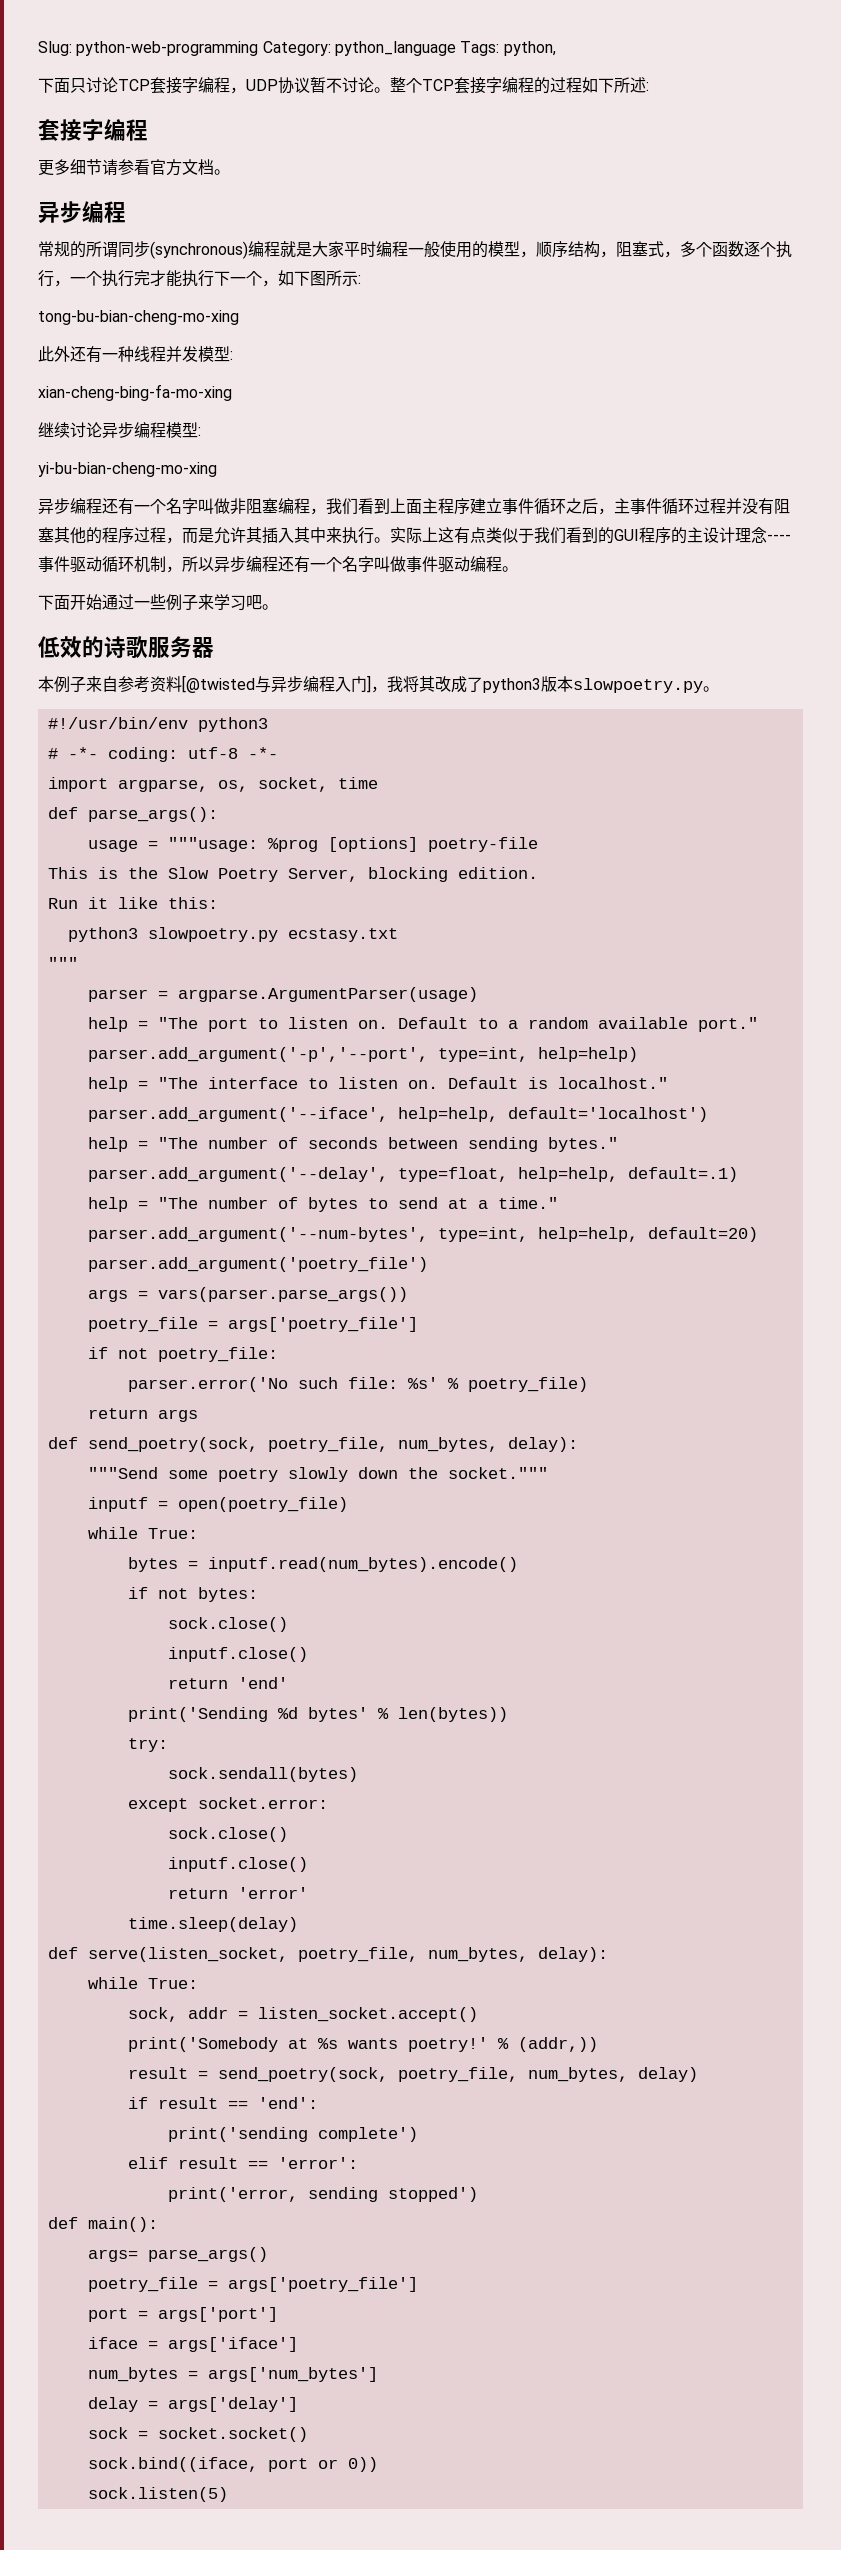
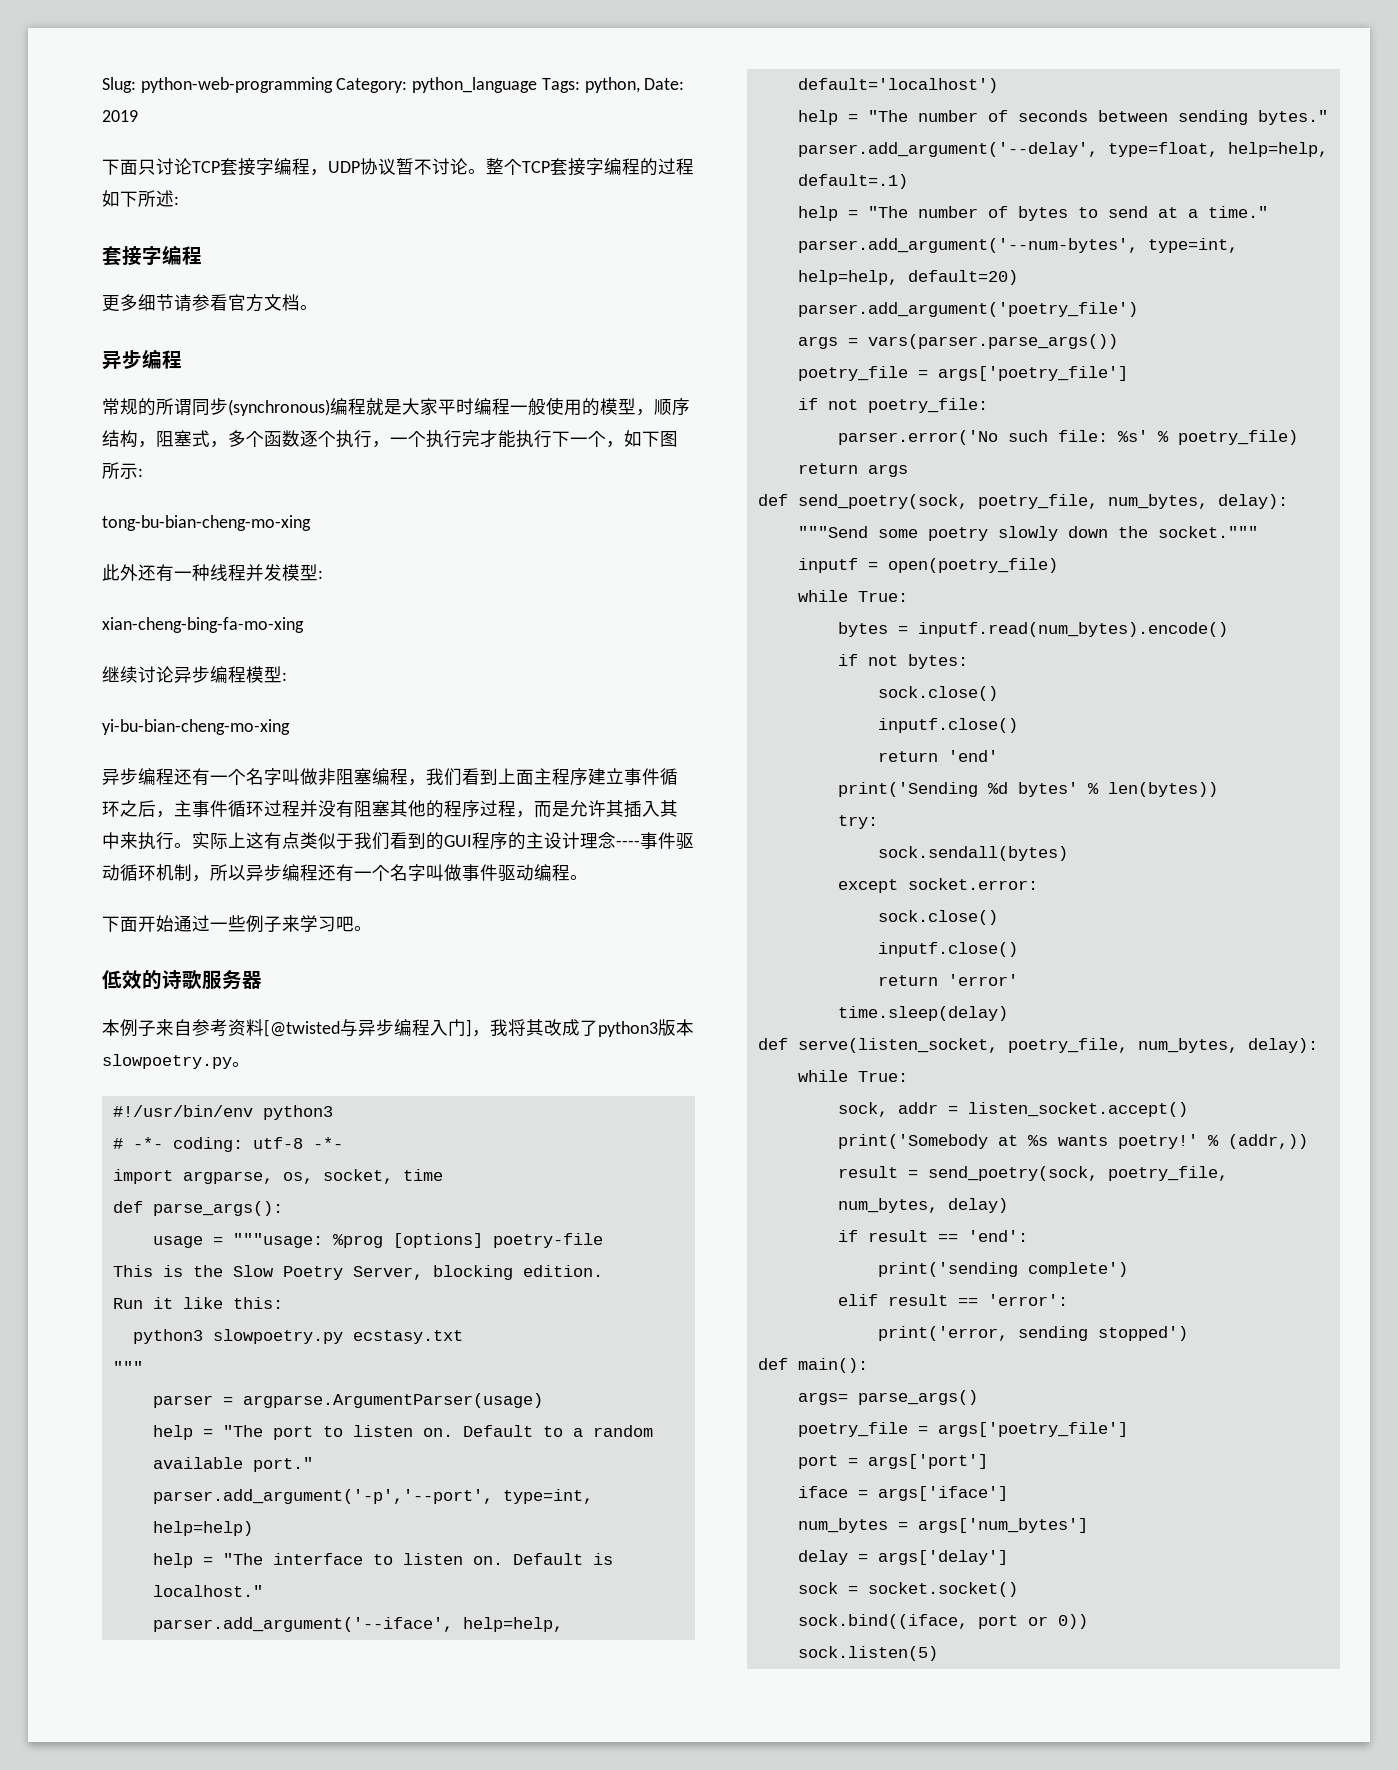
- Slug: python-web-programming Category: python_language Tags: python,
+ Slug: python-web-programming Category: python_language Tags: python, Date: 2019

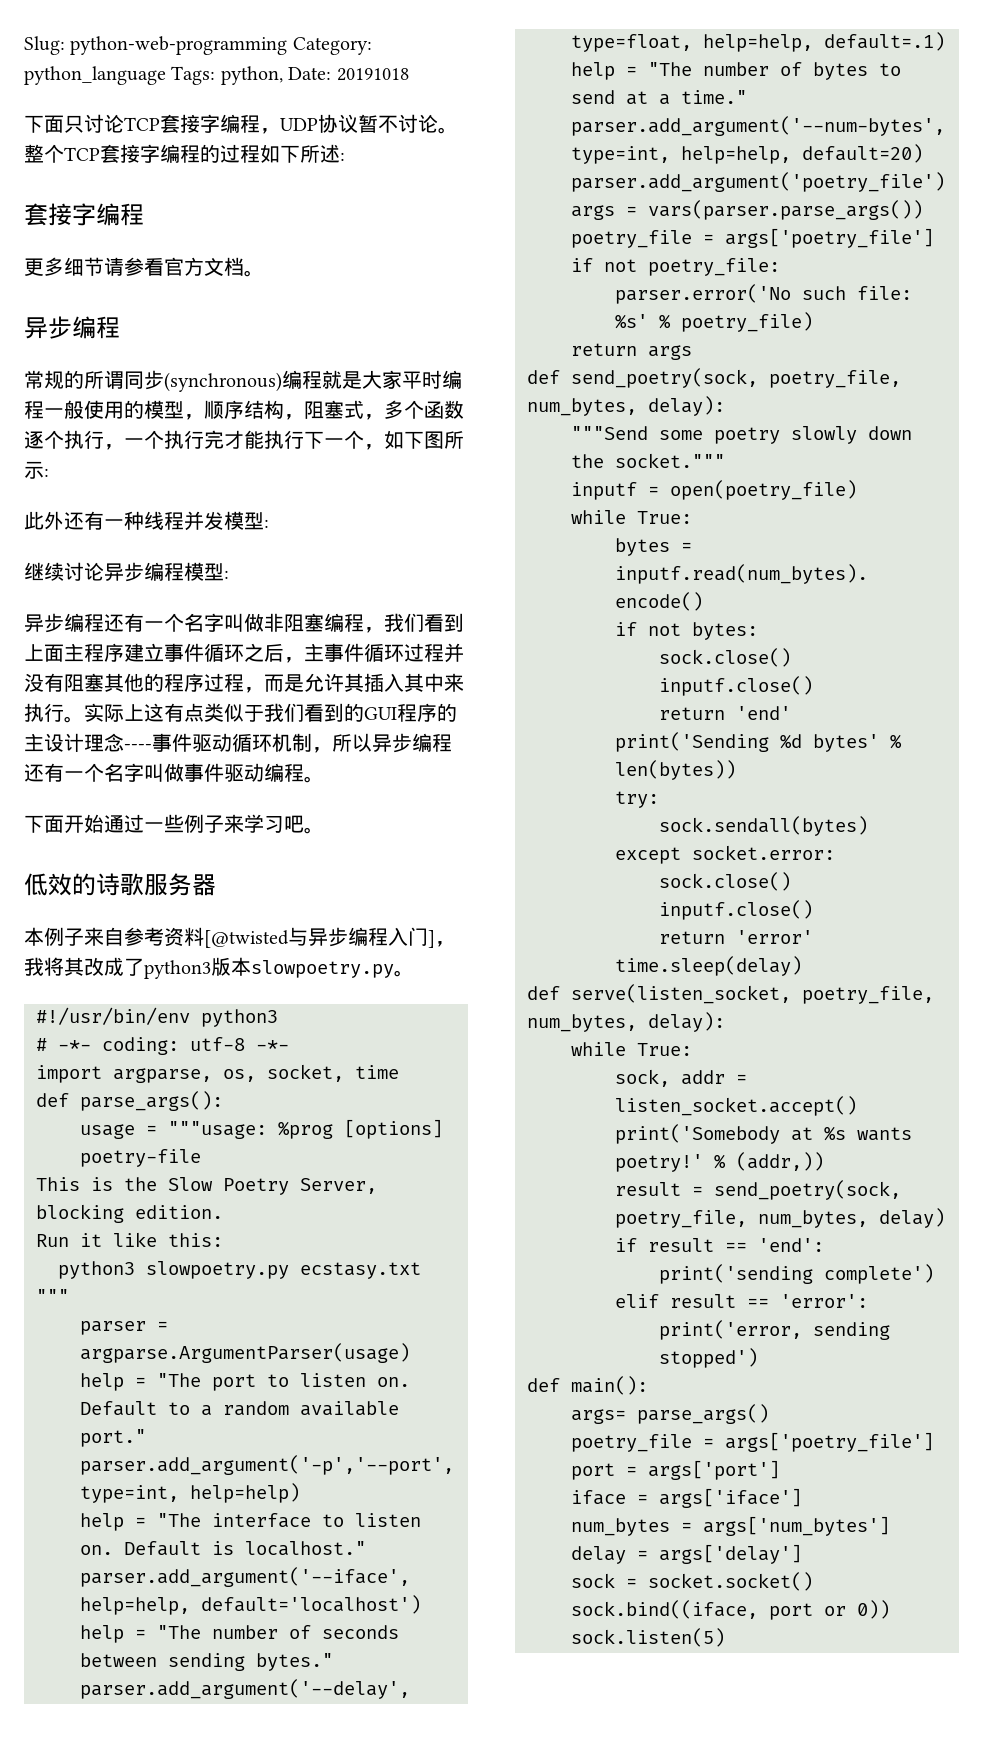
- Slug: python-web-programming Category: python_language Tags: python, Date: 2019
+ Slug: python-web-programming Category: python_language Tags: python, Date: 20191018
- tong-bu-bian-cheng-mo-xing
- xian-cheng-bing-fa-mo-xing
- yi-bu-bian-cheng-mo-xing

